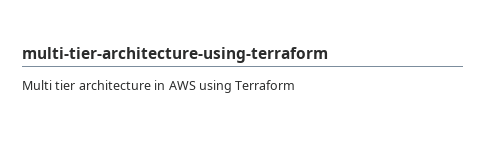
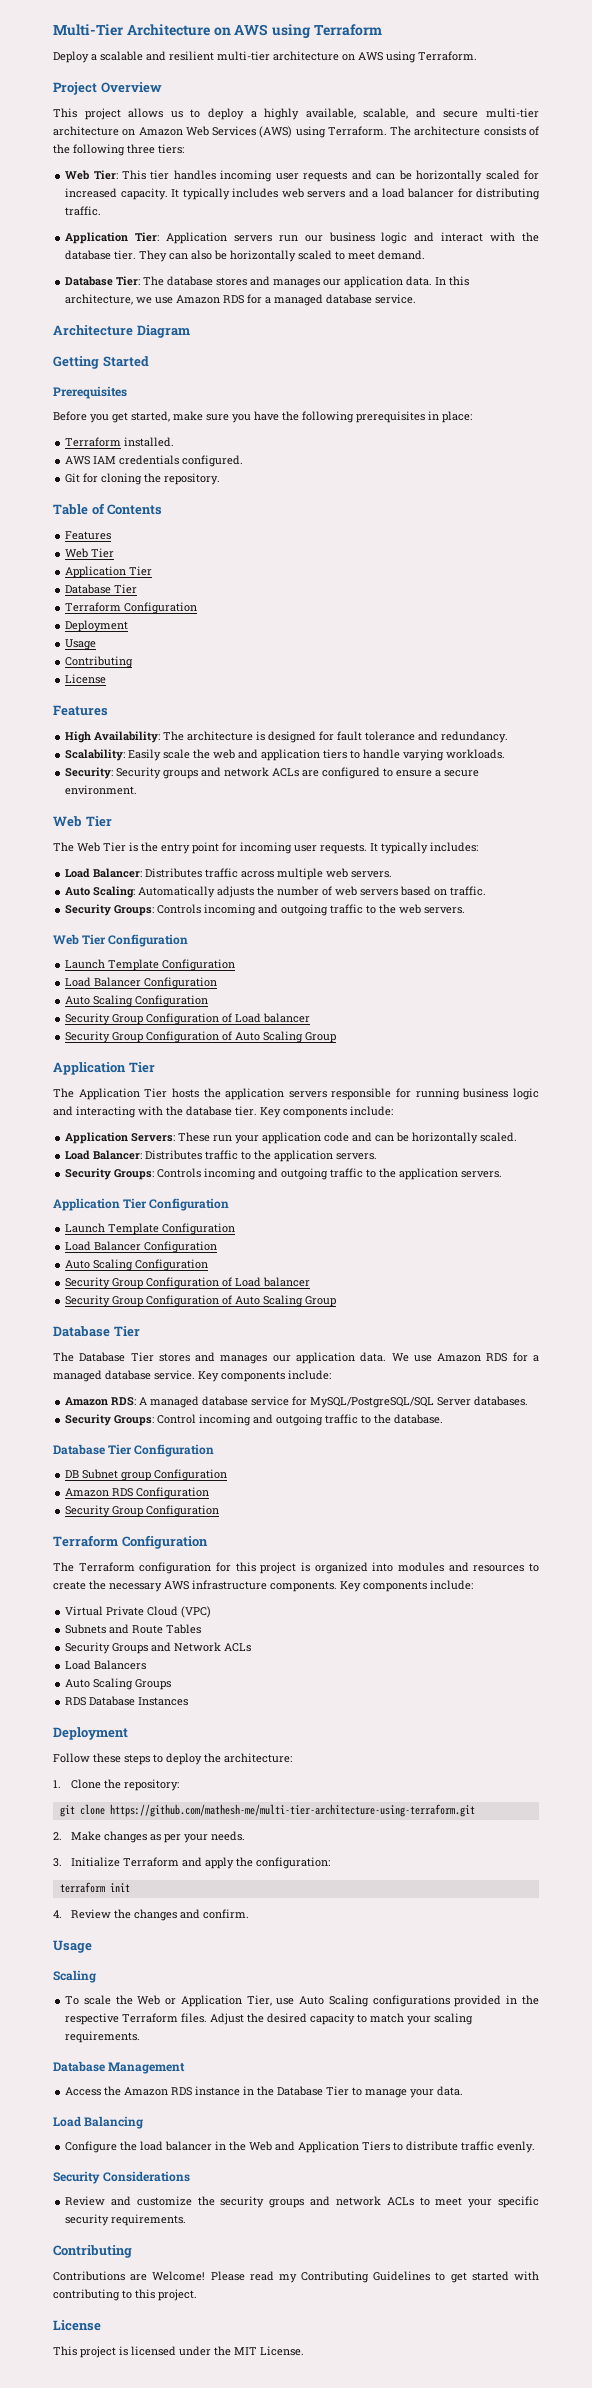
- multi-tier-architecture-using-terraform
- Multi tier architecture in AWS using Terraform
+ Multi-Tier Architecture on AWS using Terraform
+ Deploy a scalable and resilient multi-tier architecture on AWS using Terraform.
+ Project Overview
+ This project allows us to deploy a highly available, scalable, and secure multi-tier architecture on Amazon Web Services (AWS) using Terraform. The architecture consists of the following three tiers:
+ Web Tier: This tier handles incoming user requests and can be horizontally scaled for increased capacity. It typically includes web servers and a load balancer for distributing traffic.
+ Application Tier: Application servers run our business logic and interact with the database tier. They can also be horizontally scaled to meet demand.
+ Database Tier: The database stores and manages our application data. In this architecture, we use Amazon RDS for a managed database service.
+ Architecture Diagram
+ Getting Started
+ Prerequisites
+ Before you get started, make sure you have the following prerequisites in place:
+ Terraform installed.
+ AWS IAM credentials configured.
+ Git for cloning the repository.
+ Table of Contents
+ Features
+ Web Tier
+ Application Tier
+ Database Tier
+ Terraform Configuration
+ Deployment
+ Usage
+ Contributing
+ License
+ Features
+ High Availability: The architecture is designed for fault tolerance and redundancy.
+ Scalability: Easily scale the web and application tiers to handle varying workloads.
+ Security: Security groups and network ACLs are configured to ensure a secure environment.
+ Web Tier
+ The Web Tier is the entry point for incoming user requests. It typically includes:
+ Load Balancer: Distributes traffic across multiple web servers.
+ Auto Scaling: Automatically adjusts the number of web servers based on traffic.
+ Security Groups: Controls incoming and outgoing traffic to the web servers.
+ Web Tier Configuration
+ Launch Template Configuration
+ Load Balancer Configuration
+ Auto Scaling Configuration
+ Security Group Configuration of Load balancer
+ Security Group Configuration of Auto Scaling Group
+ Application Tier
+ The Application Tier hosts the application servers responsible for running business logic and interacting with the database tier. Key components include:
+ Application Servers: These run your application code and can be horizontally scaled.
+ Load Balancer: Distributes traffic to the application servers.
+ Security Groups: Controls incoming and outgoing traffic to the application servers.
+ Application Tier Configuration
+ Launch Template Configuration
+ Load Balancer Configuration
+ Auto Scaling Configuration
+ Security Group Configuration of Load balancer
+ Security Group Configuration of Auto Scaling Group
+ Database Tier
+ The Database Tier stores and manages our application data. We use Amazon RDS for a managed database service. Key components include:
+ Amazon RDS: A managed database service for MySQL/PostgreSQL/SQL Server databases.
+ Security Groups: Control incoming and outgoing traffic to the database.
+ Database Tier Configuration
+ DB Subnet group Configuration
+ Amazon RDS Configuration
+ Security Group Configuration
+ Terraform Configuration
+ The Terraform configuration for this project is organized into modules and resources to create the necessary AWS infrastructure components. Key components include:
+ Virtual Private Cloud (VPC)
+ Subnets and Route Tables
+ Security Groups and Network ACLs
+ Load Balancers
+ Auto Scaling Groups
+ RDS Database Instances
+ Deployment
+ Follow these steps to deploy the architecture:
+ 1. Clone the repository:
+ git clone https://github.com/mathesh-me/multi-tier-architecture-using-terraform.git
+ 2. Make changes as per your needs.
+ 3. Initialize Terraform and apply the configuration:
+ terraform init
+ 4. Review the changes and confirm.
+ Usage
+ Scaling
+ To scale the Web or Application Tier, use Auto Scaling configurations provided in the respective Terraform files. Adjust the desired capacity to match your scaling requirements.
+ Database Management
+ Access the Amazon RDS instance in the Database Tier to manage your data.
+ Load Balancing
+ Configure the load balancer in the Web and Application Tiers to distribute traffic evenly.
+ Security Considerations
+ Review and customize the security groups and network ACLs to meet your specific security requirements.
+ Contributing
+ Contributions are Welcome! Please read my Contributing Guidelines to get started with contributing to this project.
+ License
+ This project is licensed under the MIT License.

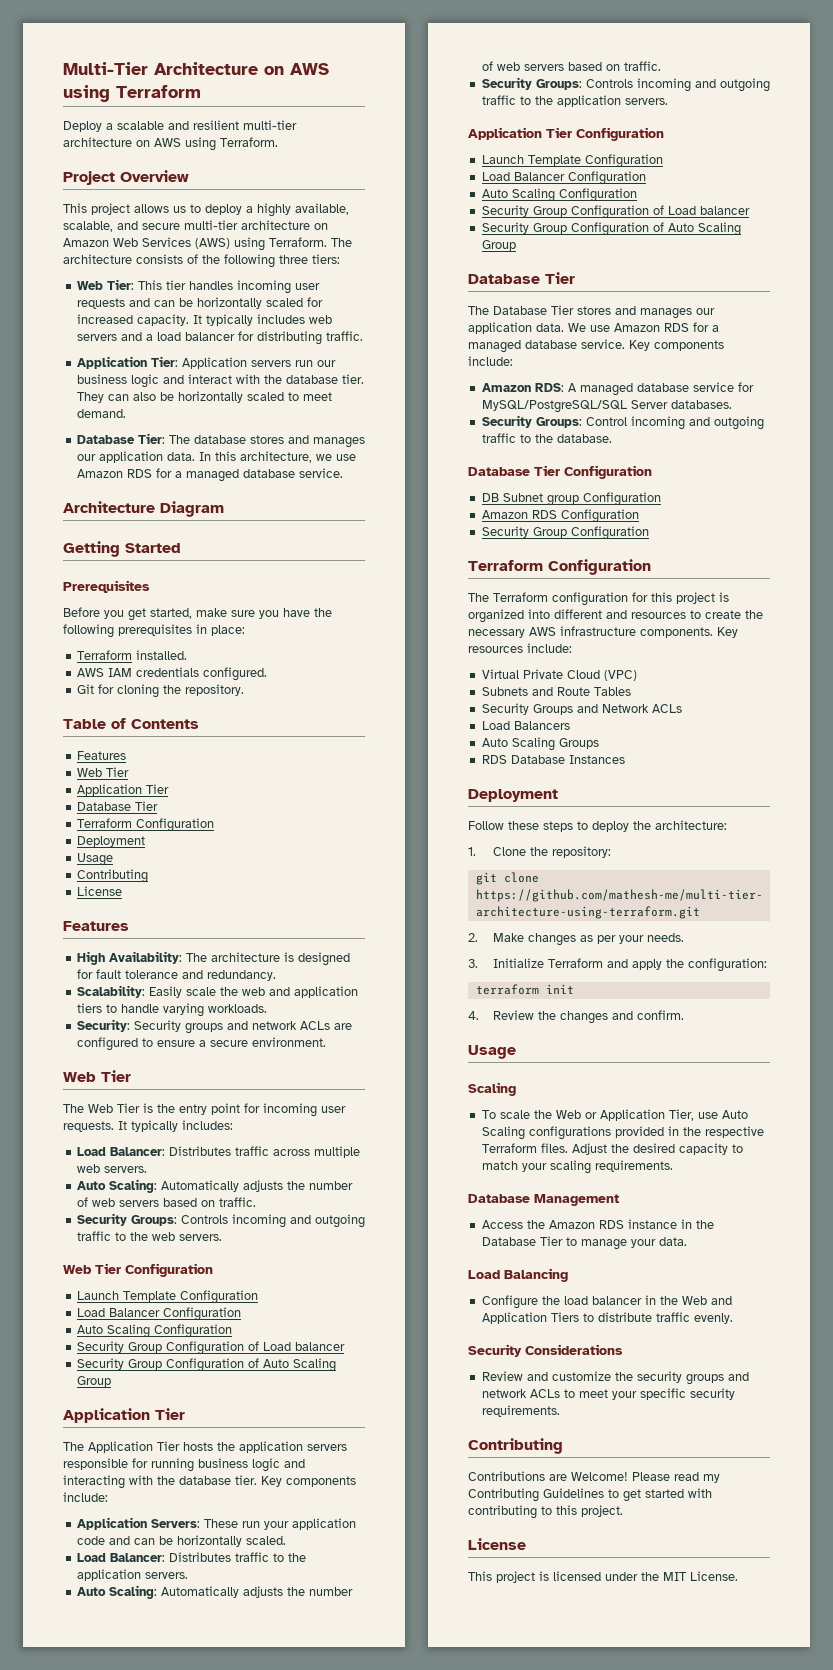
  Load Balancer: Distributes traffic to the application servers.
+ Auto Scaling: Automatically adjusts the number of web servers based on traffic.
- The Terraform configuration for this project is organized into modules and resources to create the necessary AWS infrastructure components. Key components include:
+ The Terraform configuration for this project is organized into different and resources to create the necessary AWS infrastructure components. Key resources include:

